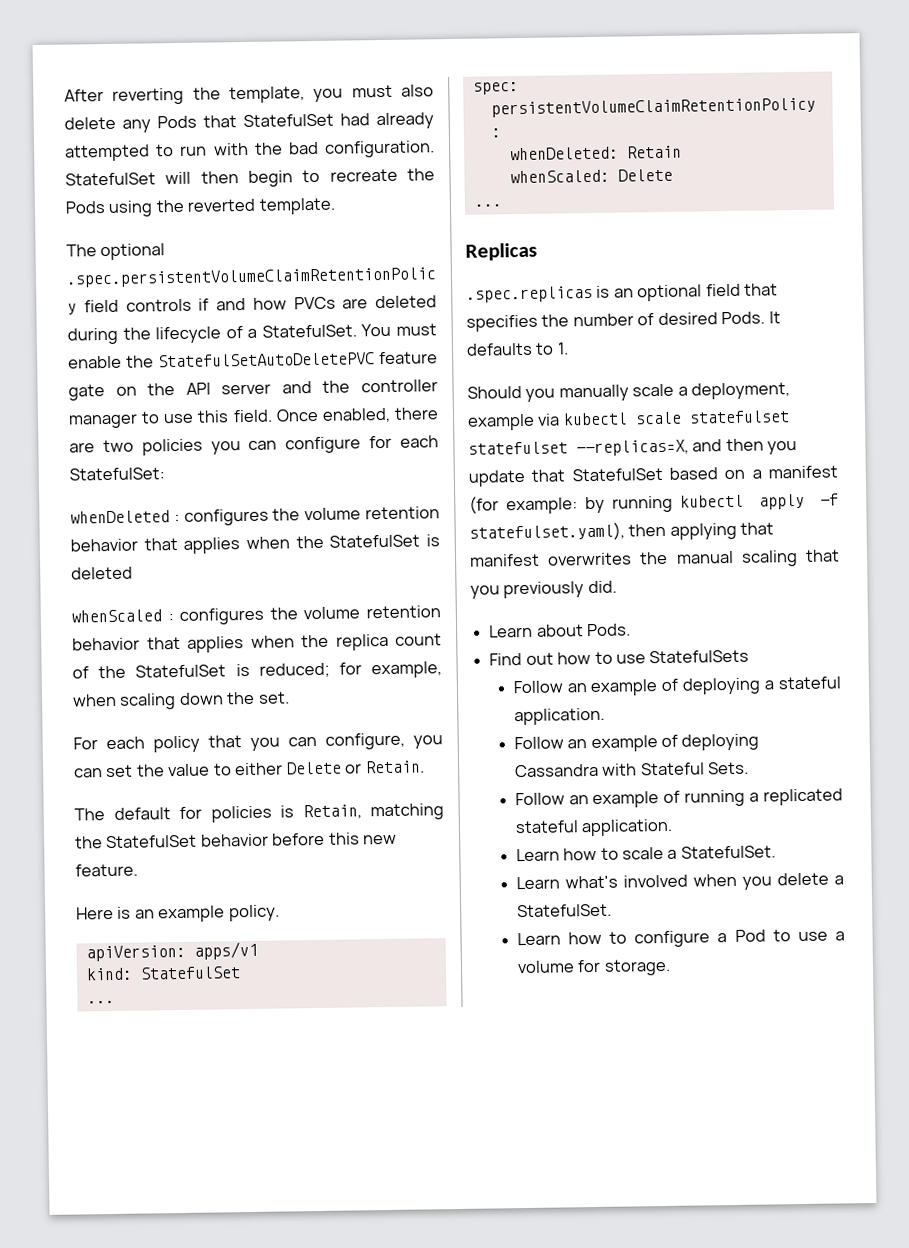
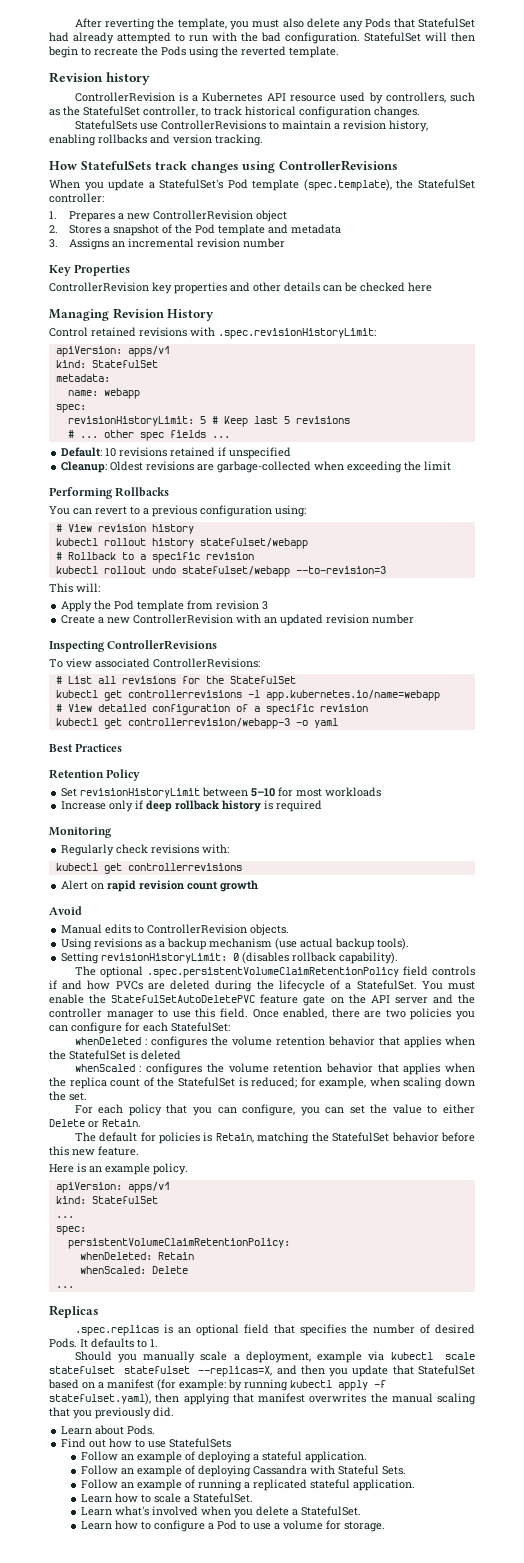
+ Revision history
+ ControllerRevision is a Kubernetes API resource used by controllers, such as the StatefulSet controller, to track historical configuration changes.
+ StatefulSets use ControllerRevisions to maintain a revision history, enabling rollbacks and version tracking.
+ How StatefulSets track changes using ControllerRevisions
+ When you update a StatefulSet's Pod template (spec.template), the StatefulSet controller:
+ 1. Prepares a new ControllerRevision object
+ 2. Stores a snapshot of the Pod template and metadata
+ 3. Assigns an incremental revision number
+ Key Properties
+ ControllerRevision key properties and other details can be checked here
+ Managing Revision History
+ Control retained revisions with .spec.revisionHistoryLimit:
+ apiVersion: apps/v1
+ kind: StatefulSet
+ metadata:
+ name: webapp
+ spec:
+ revisionHistoryLimit: 5 # Keep last 5 revisions
+ # ... other spec fields ...
+ Default: 10 revisions retained if unspecified
+ Cleanup: Oldest revisions are garbage-collected when exceeding the limit
+ Performing Rollbacks
+ You can revert to a previous configuration using:
+ # View revision history
+ kubectl rollout history statefulset/webapp
+ # Rollback to a specific revision
+ kubectl rollout undo statefulset/webapp --to-revision=3
+ This will:
+ Apply the Pod template from revision 3
+ Create a new ControllerRevision with an updated revision number
+ Inspecting ControllerRevisions
+ To view associated ControllerRevisions:
+ # List all revisions for the StatefulSet
+ kubectl get controllerrevisions -l app.kubernetes.io/name=webapp
+ # View detailed configuration of a specific revision
+ kubectl get controllerrevision/webapp-3 -o yaml
+ Best Practices
+ Retention Policy
+ Set revisionHistoryLimit between 5–10 for most workloads
+ Increase only if deep rollback history is required
+ Monitoring
+ Regularly check revisions with:
+ kubectl get controllerrevisions
+ Alert on rapid revision count growth
+ Avoid
+ Manual edits to ControllerRevision objects.
+ Using revisions as a backup mechanism (use actual backup tools).
+ Setting revisionHistoryLimit: 0 (disables rollback capability).

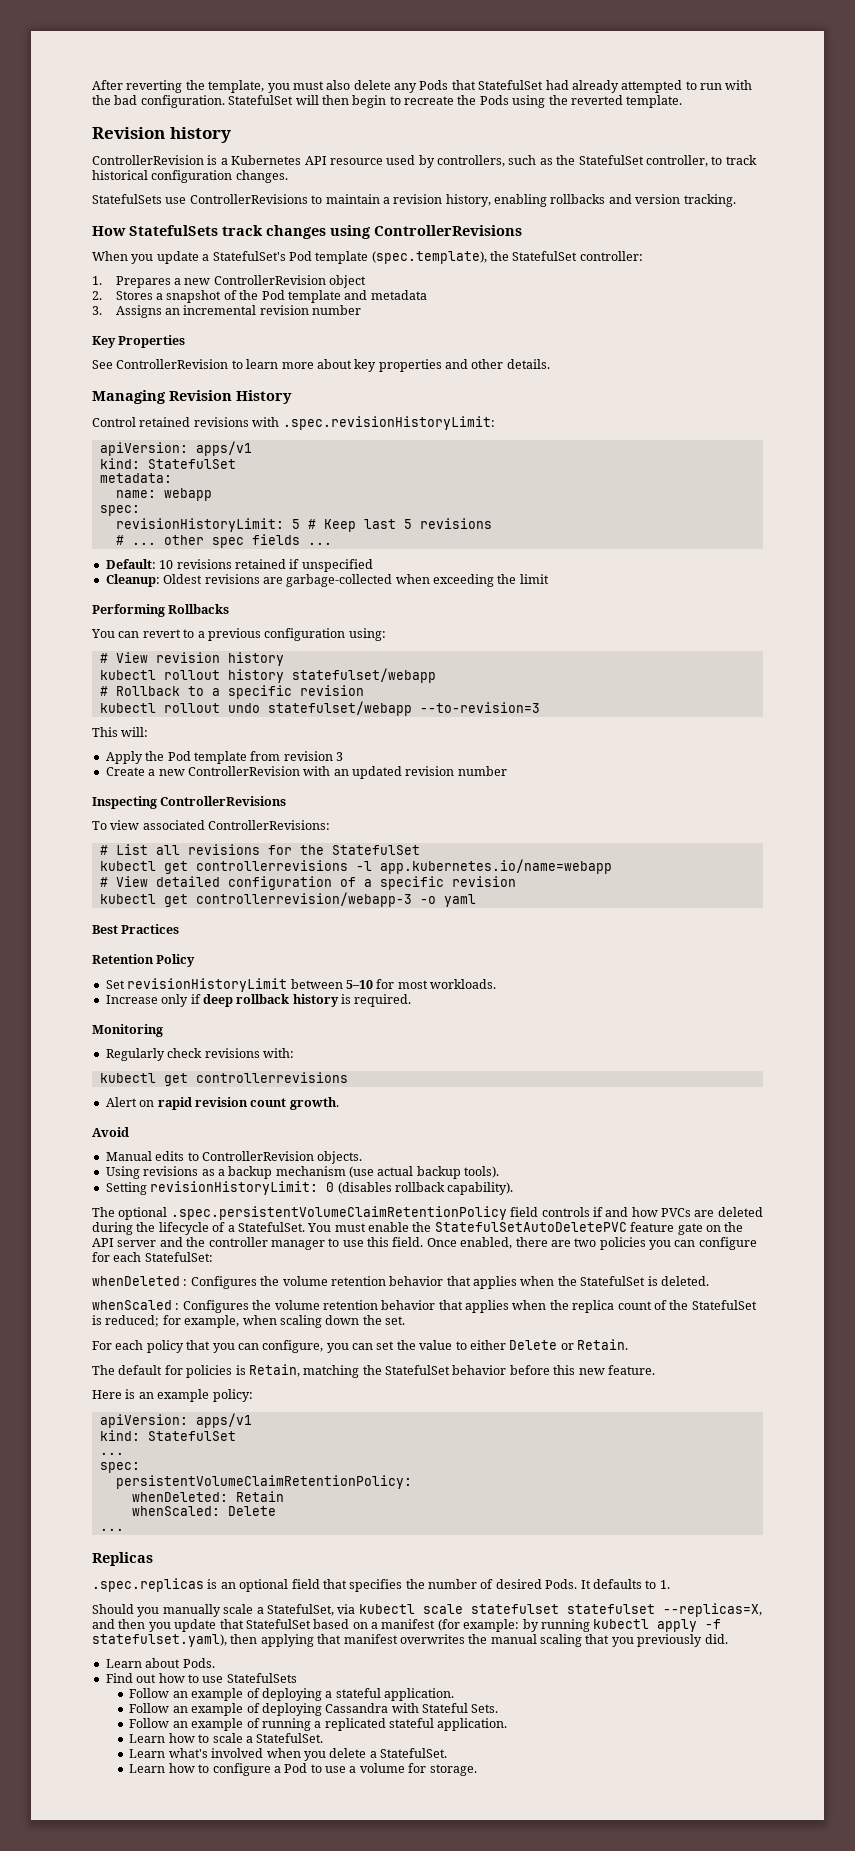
- ControllerRevision key properties and other details can be checked here
+ See ControllerRevision to learn more about key properties and other details.
- Set revisionHistoryLimit between 5–10 for most workloads
+ Set revisionHistoryLimit between 5–10 for most workloads.
- Increase only if deep rollback history is required
+ Increase only if deep rollback history is required.
- Alert on rapid revision count growth
+ Alert on rapid revision count growth.
- whenDeleted : configures the volume retention behavior that applies when the StatefulSet is deleted
+ whenDeleted : Configures the volume retention behavior that applies when the StatefulSet is deleted.
- whenScaled : configures the volume retention behavior that applies when the replica count of the StatefulSet is reduced; for example, when scaling down the set.
+ whenScaled : Configures the volume retention behavior that applies when the replica count of the StatefulSet is reduced; for example, when scaling down the set.
- Here is an example policy.
+ Here is an example policy:
- Should you manually scale a deployment, example via kubectl scale statefulset statefulset --replicas=X, and then you update that StatefulSet based on a manifest (for example: by running kubectl apply -f statefulset.yaml), then applying that manifest overwrites the manual scaling that you previously did.
+ Should you manually scale a StatefulSet, via kubectl scale statefulset statefulset --replicas=X, and then you update that StatefulSet based on a manifest (for example: by running kubectl apply -f statefulset.yaml), then applying that manifest overwrites the manual scaling that you previously did.

